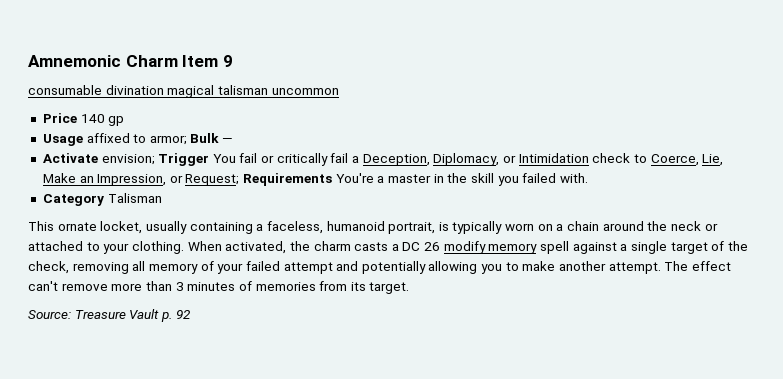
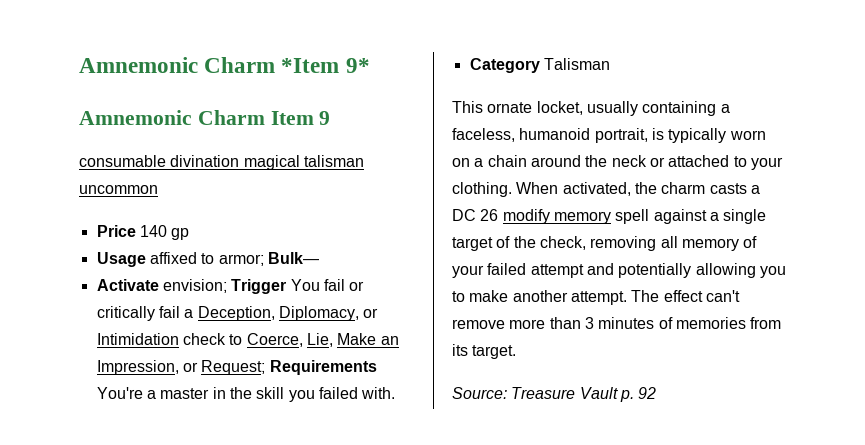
+ Amnemonic Charm *Item 9*
- Usage affixed to armor; Bulk —
+ Usage affixed to armor; Bulk—

